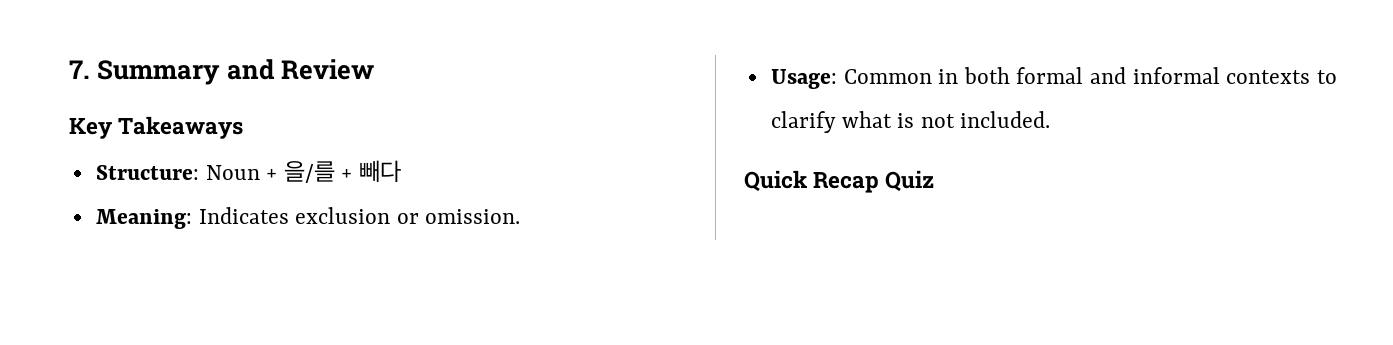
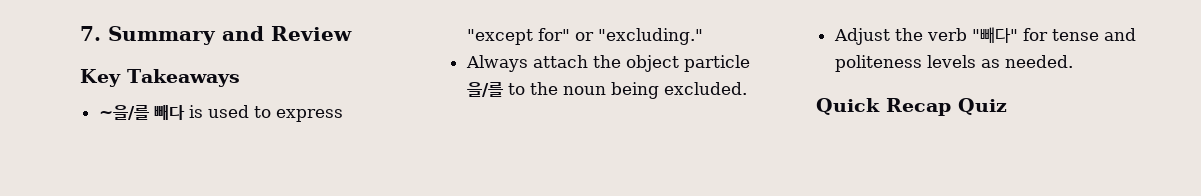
- Structure: Noun + 을/를 + 빼다
- Meaning: Indicates exclusion or omission.
- Usage: Common in both formal and informal contexts to clarify what is not included.
+ ~을/를 빼다 is used to express "except for" or "excluding."
+ Always attach the object particle 을/를 to the noun being excluded.
+ Adjust the verb "빼다" for tense and politeness levels as needed.

